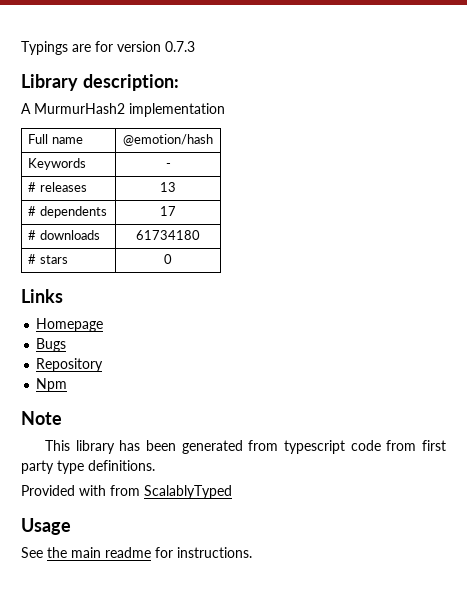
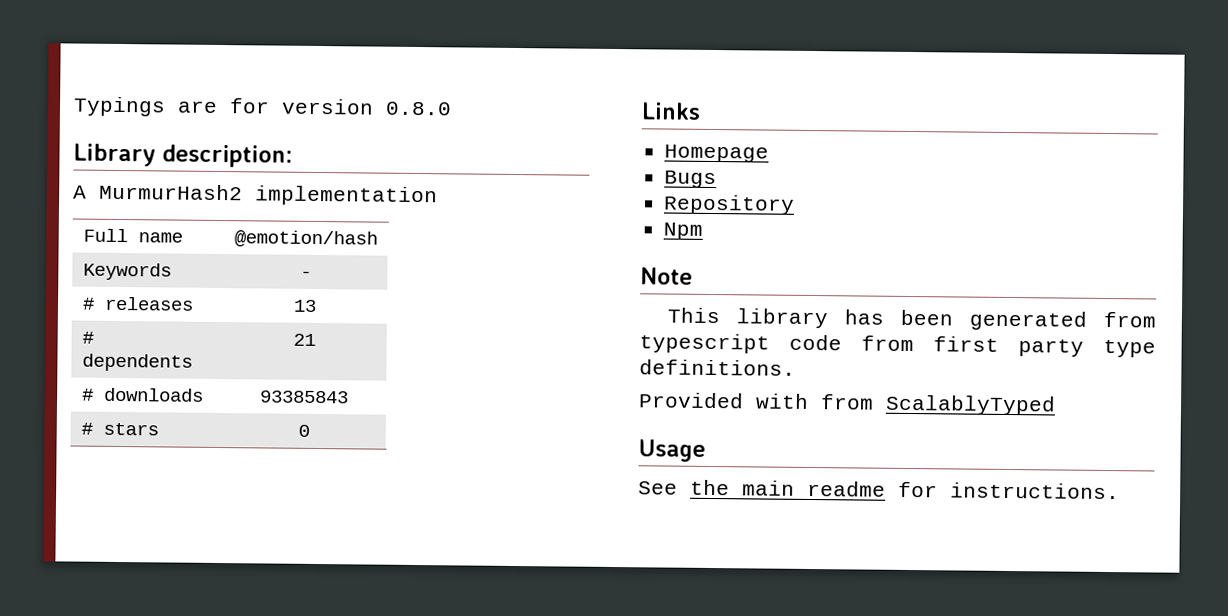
- Typings are for version 0.7.3
+ Typings are for version 0.8.0
- # dependents | 17
+ # dependents | 21
- # downloads | 61734180
+ # downloads | 93385843

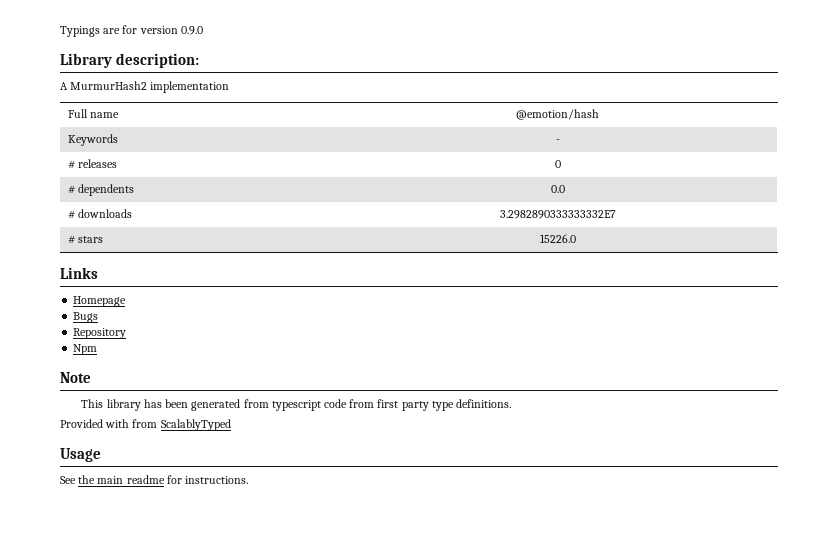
- Typings are for version 0.8.0
+ Typings are for version 0.9.0
- # releases | 13
+ # releases | 0
- # dependents | 21
+ # dependents | 0.0
- # downloads | 93385843
+ # downloads | 3.2982890333333332E7
- # stars | 0
+ # stars | 15226.0

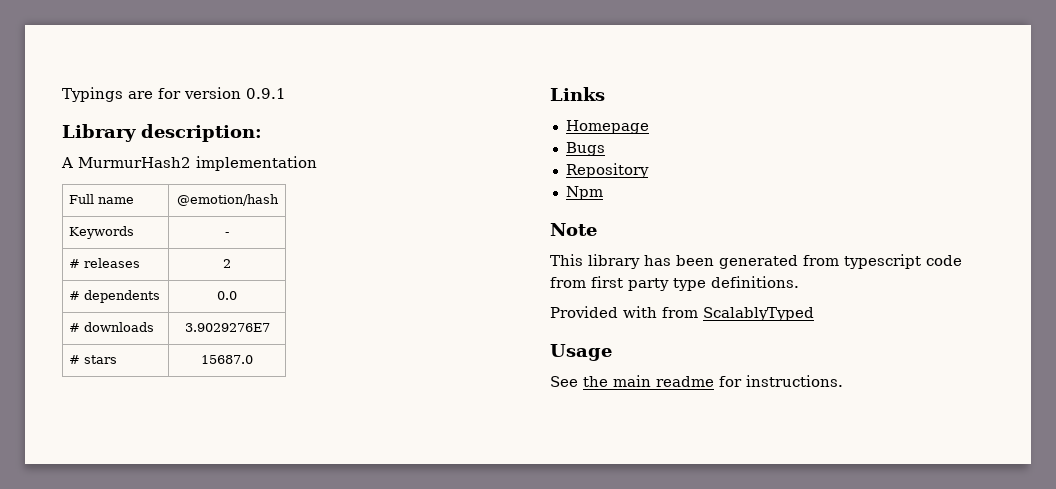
- Typings are for version 0.9.0
+ Typings are for version 0.9.1
- # releases | 0
+ # releases | 2
- # downloads | 3.2982890333333332E7
+ # downloads | 3.9029276E7
- # stars | 15226.0
+ # stars | 15687.0

